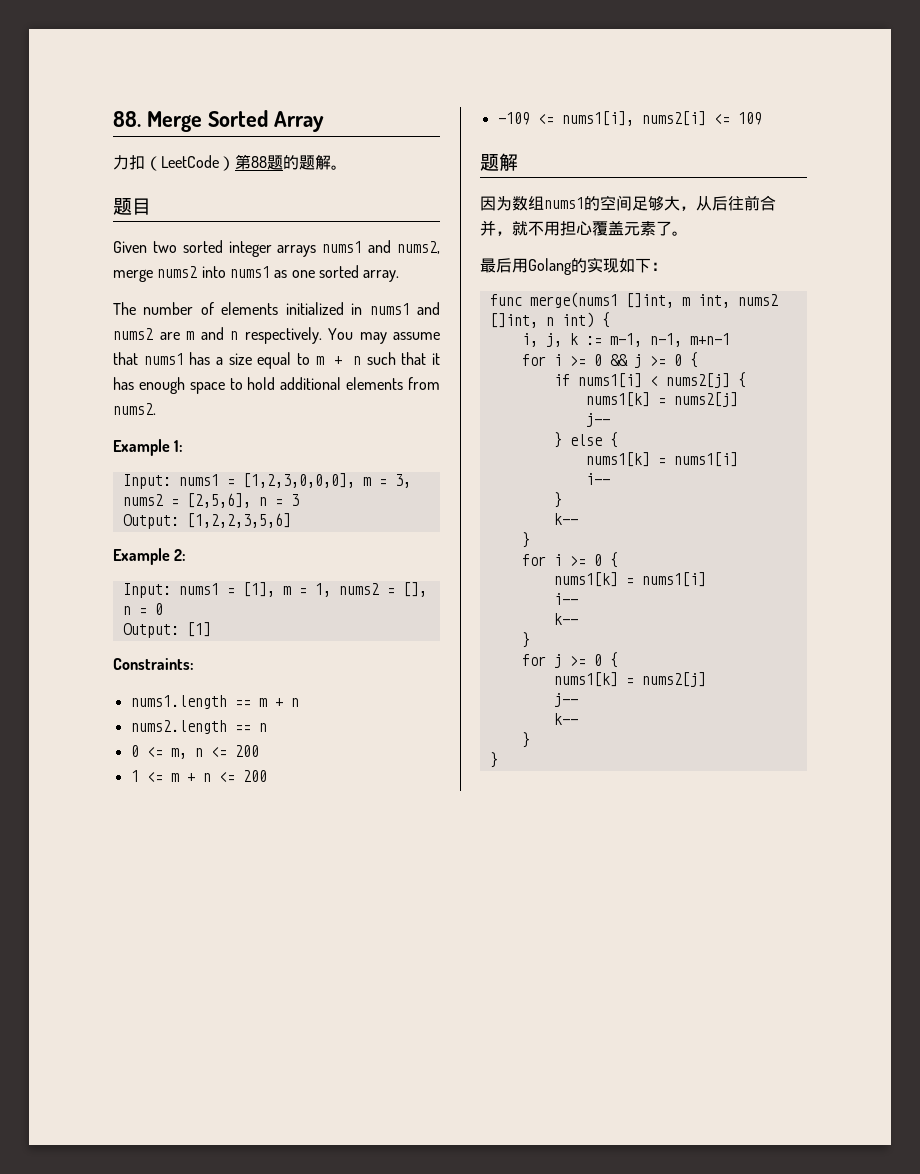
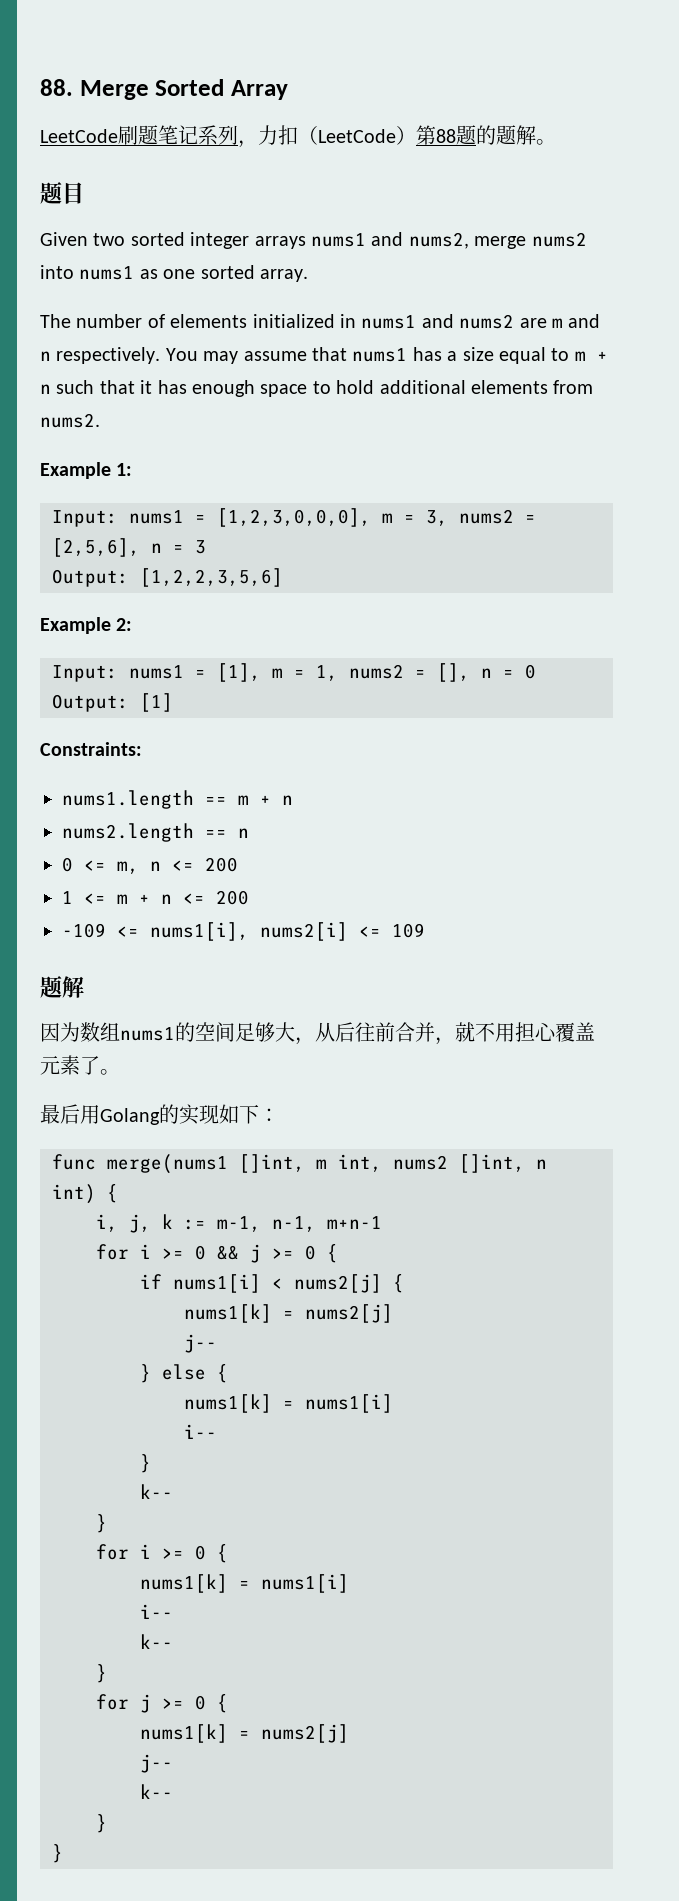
- 力扣（LeetCode）第88题的题解。
+ LeetCode刷题笔记系列，力扣（LeetCode）第88题的题解。

